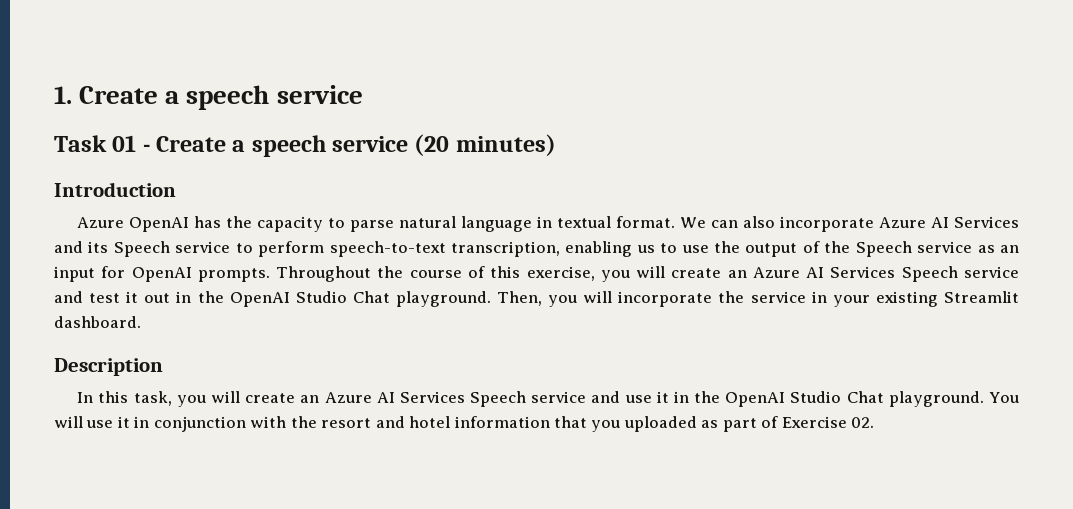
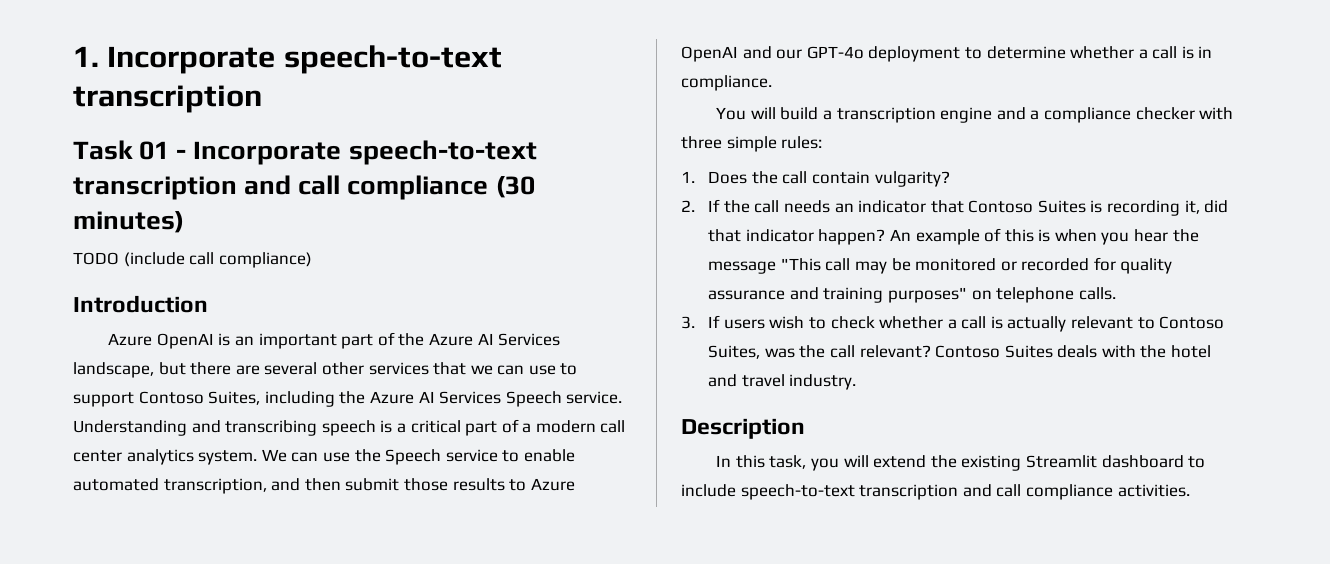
- 1. Create a speech service
+ 1. Incorporate speech-to-text transcription
- Task 01 - Create a speech service (20 minutes)
+ Task 01 - Incorporate speech-to-text transcription and call compliance (30 minutes)
+ TODO (include call compliance)
  Introduction
- Azure OpenAI has the capacity to parse natural language in textual format. We can also incorporate Azure AI Services and its Speech service to perform speech-to-text transcription, enabling us to use the output of the Speech service as an input for OpenAI prompts. Throughout the course of this exercise, you will create an Azure AI Services Speech service and test it out in the OpenAI Studio Chat playground. Then, you will incorporate the service in your existing Streamlit dashboard.
+ Azure OpenAI is an important part of the Azure AI Services landscape, but there are several other services that we can use to support Contoso Suites, including the Azure AI Services Speech service. Understanding and transcribing speech is a critical part of a modern call center analytics system. We can use the Speech service to enable automated transcription, and then submit those results to Azure OpenAI and our GPT-4o deployment to determine whether a call is in compliance.
+ You will build a transcription engine and a compliance checker with three simple rules:
+ 1. Does the call contain vulgarity?
+ 2. If the call needs an indicator that Contoso Suites is recording it, did that indicator happen? An example of this is when you hear the message "This call may be monitored or recorded for quality assurance and training purposes" on telephone calls.
+ 3. If users wish to check whether a call is actually relevant to Contoso Suites, was the call relevant? Contoso Suites deals with the hotel and travel industry.
- In this task, you will create an Azure AI Services Speech service and use it in the OpenAI Studio Chat playground. You will use it in conjunction with the resort and hotel information that you uploaded as part of Exercise 02.
+ In this task, you will extend the existing Streamlit dashboard to include speech-to-text transcription and call compliance activities.

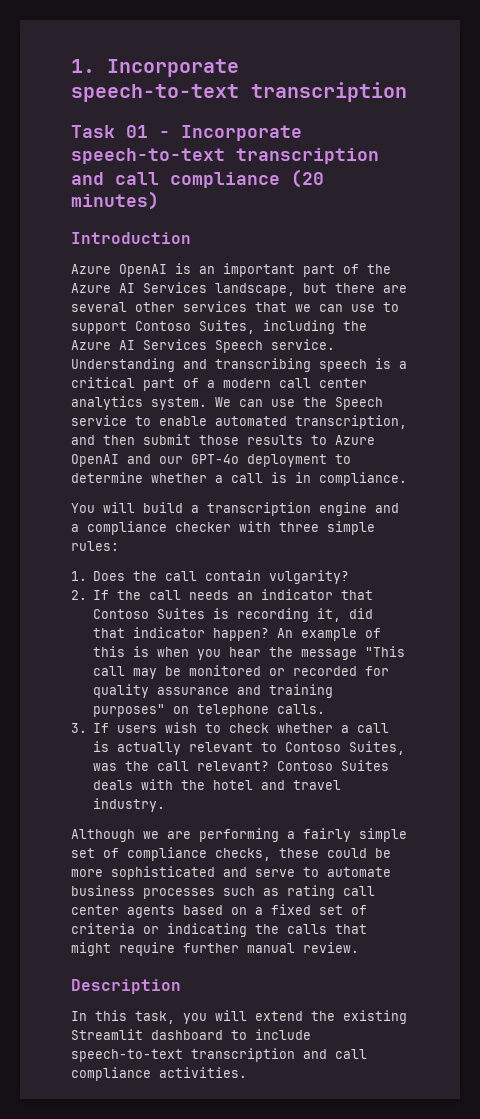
- Task 01 - Incorporate speech-to-text transcription and call compliance (30 minutes)
+ Task 01 - Incorporate speech-to-text transcription and call compliance (20 minutes)
- TODO (include call compliance)
+ Although we are performing a fairly simple set of compliance checks, these could be more sophisticated and serve to automate business processes such as rating call center agents based on a fixed set of criteria or indicating the calls that might require further manual review.

